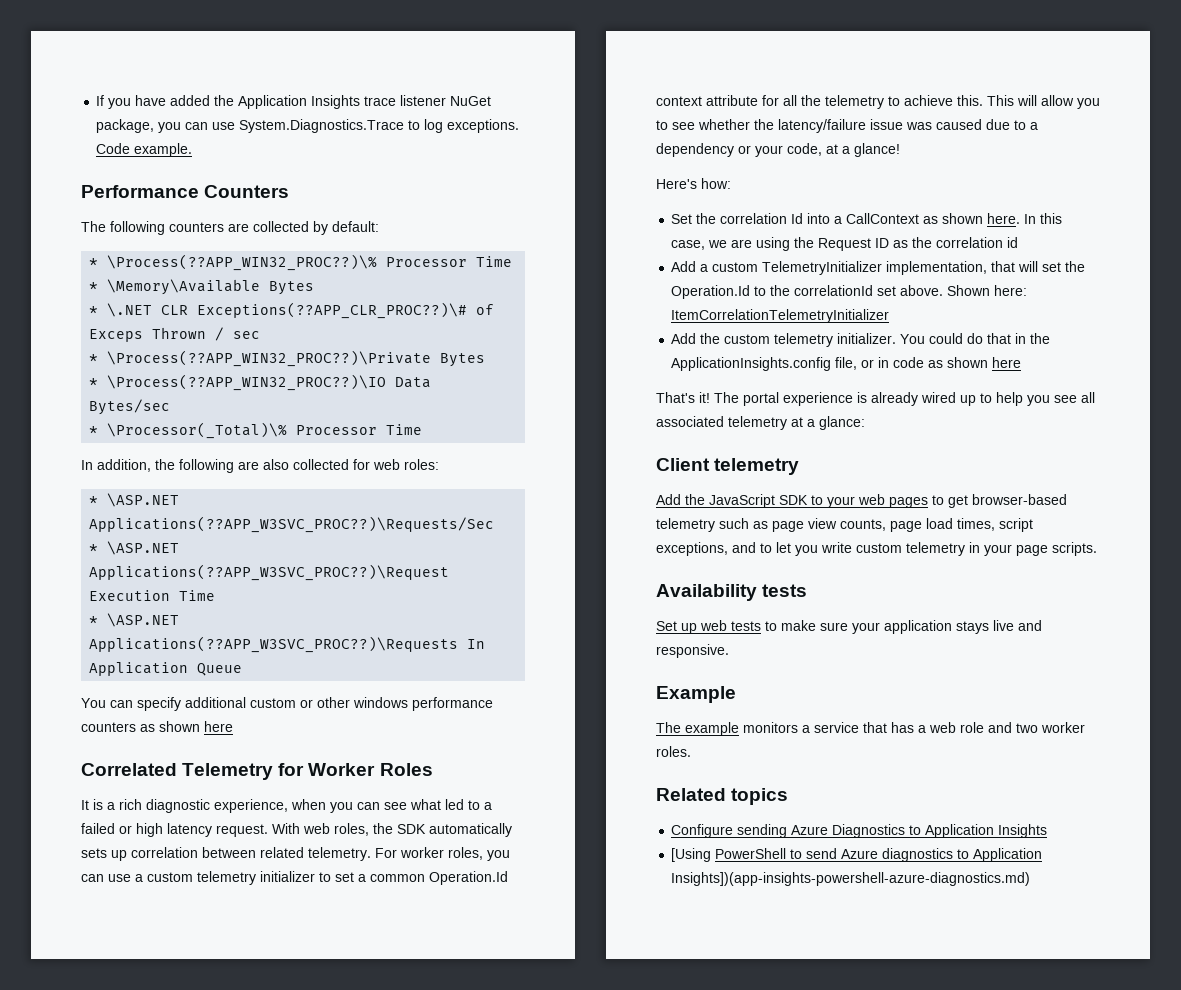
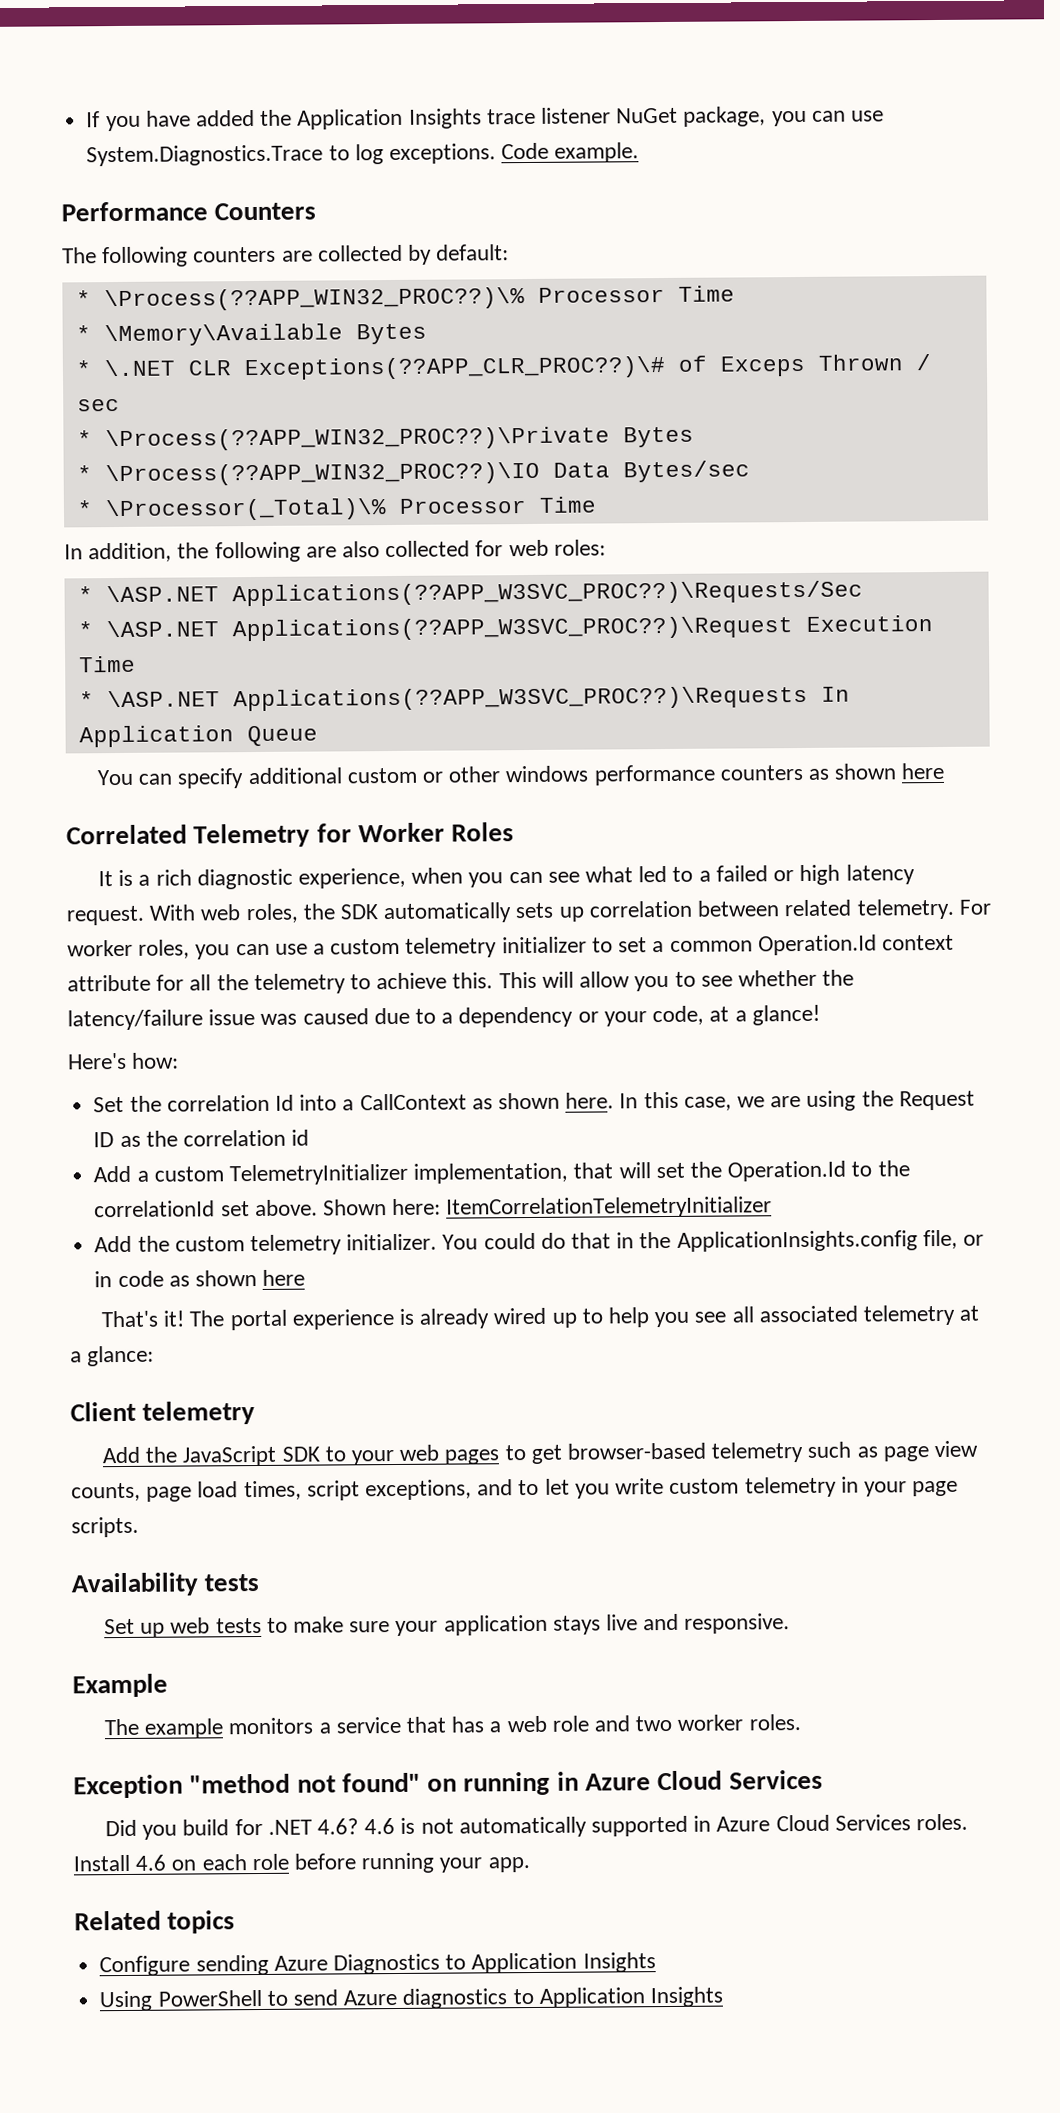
+ Exception "method not found" on running in Azure Cloud Services
+ Did you build for .NET 4.6? 4.6 is not automatically supported in Azure Cloud Services roles. Install 4.6 on each role before running your app.
- [Using PowerShell to send Azure diagnostics to Application Insights])(app-insights-powershell-azure-diagnostics.md)
+ Using PowerShell to send Azure diagnostics to Application Insights

